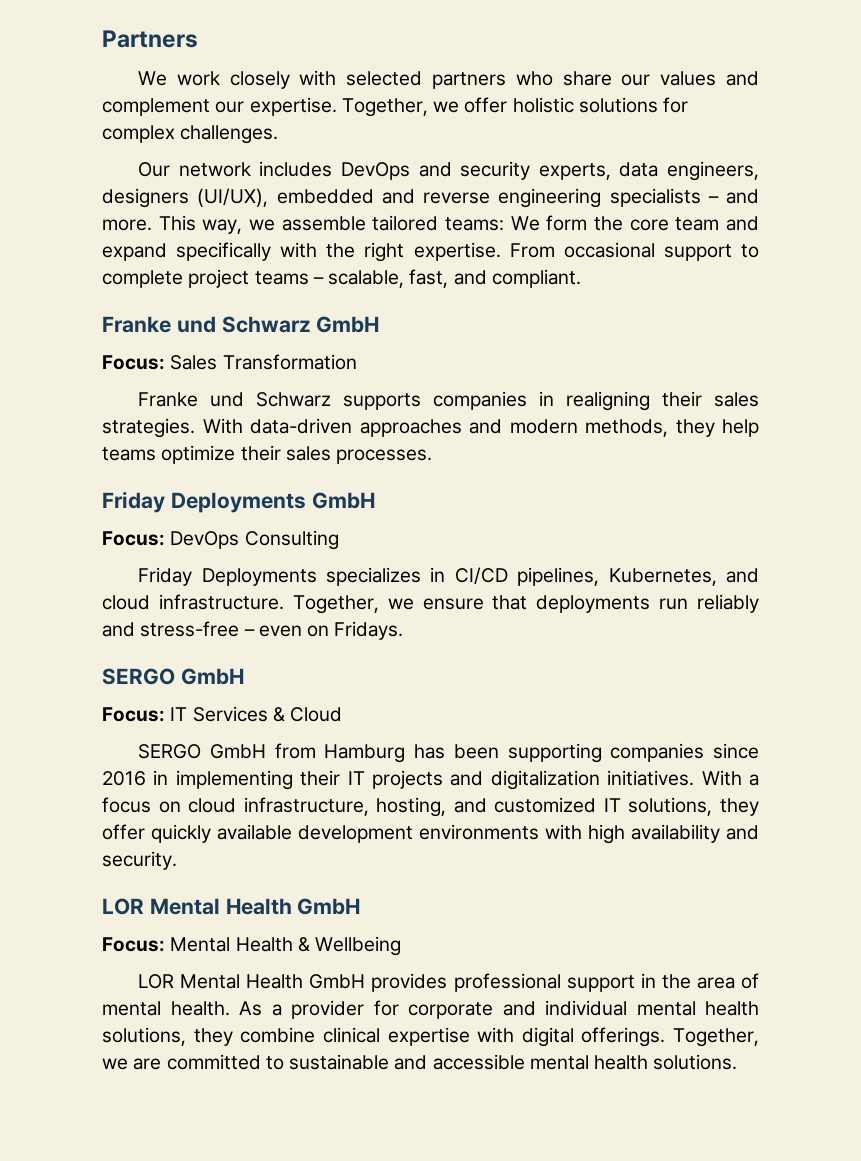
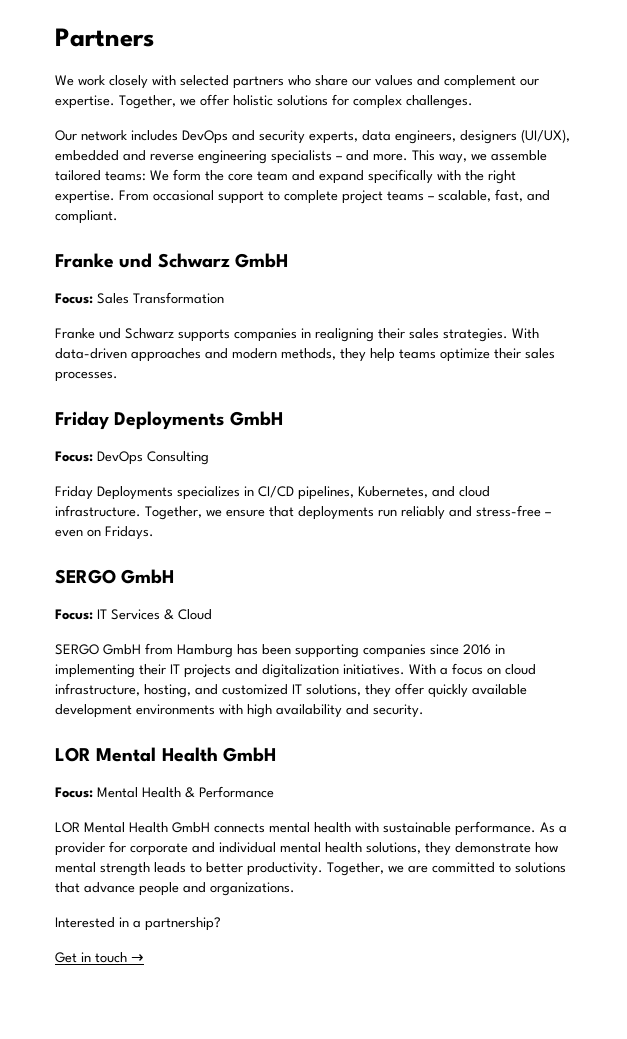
- Focus: Mental Health & Wellbeing
- LOR Mental Health GmbH provides professional support in the area of mental health.
+ Focus: Mental Health & Performance
+ LOR Mental Health GmbH connects mental health with sustainable performance.
- As a provider for corporate and individual mental health solutions, they combine clinical expertise with digital offerings.
+ As a provider for corporate and individual mental health solutions, they demonstrate how mental strength leads to better productivity.
- Together, we are committed to sustainable and accessible mental health solutions.
+ Together, we are committed to solutions that advance people and organizations.
+ Interested in a partnership?
+ Get in touch →

